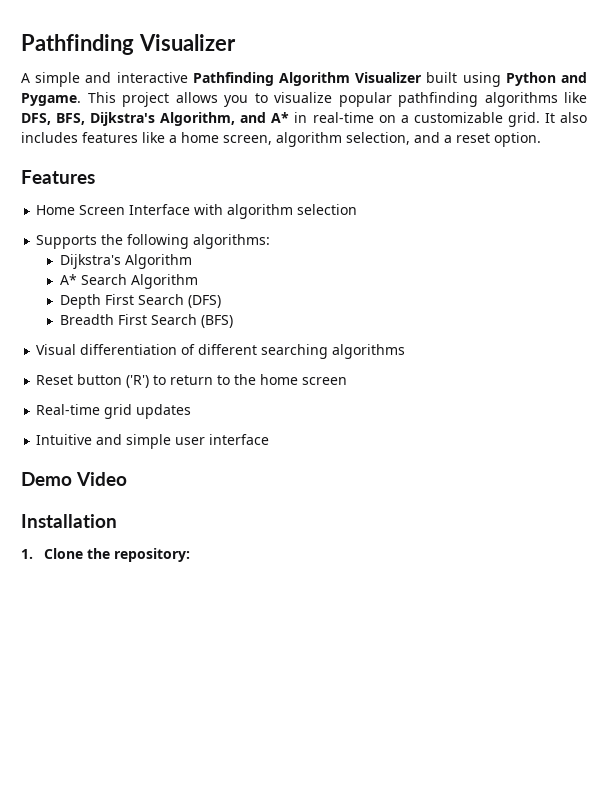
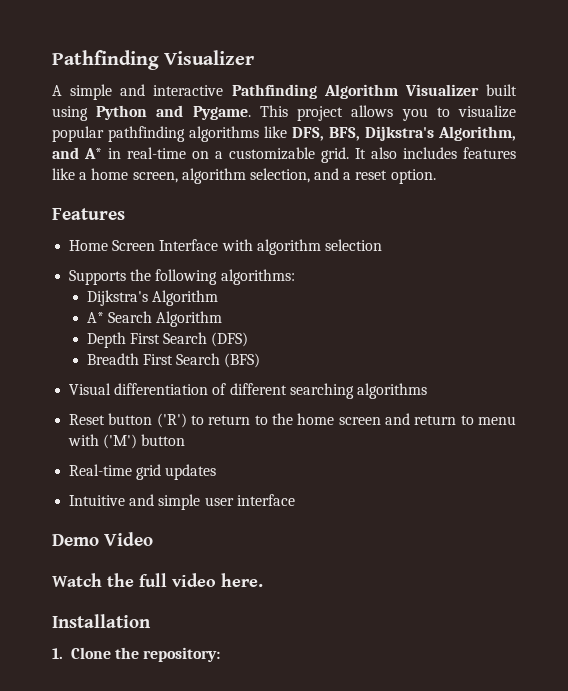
- Reset button ('R') to return to the home screen
+ Reset button ('R') to return to the home screen and return to menu with ('M') button
+ Watch the full video here.

